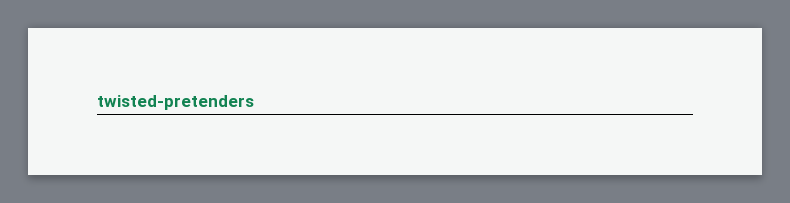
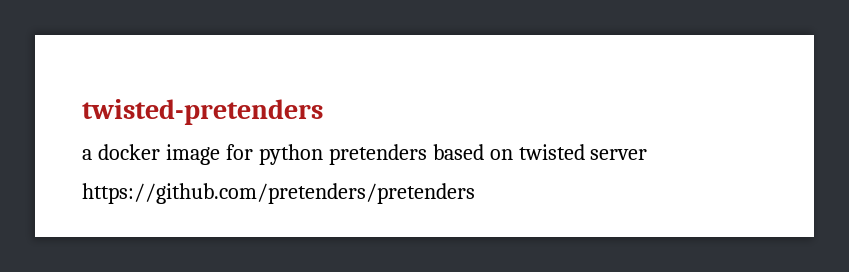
+ a docker image for python pretenders based on twisted server
+ https://github.com/pretenders/pretenders

